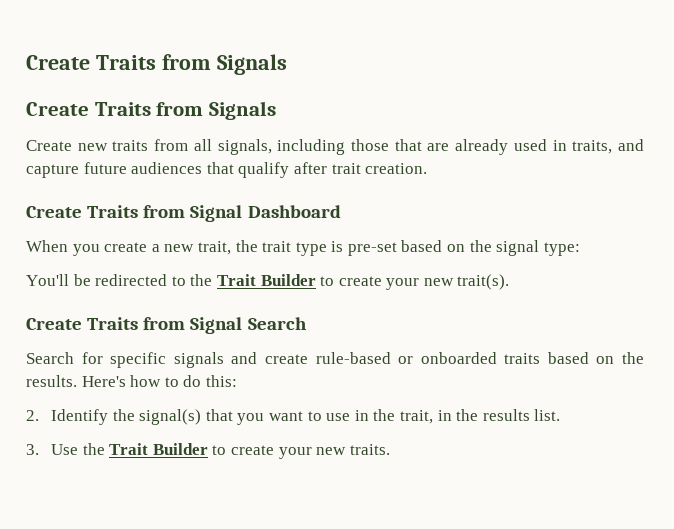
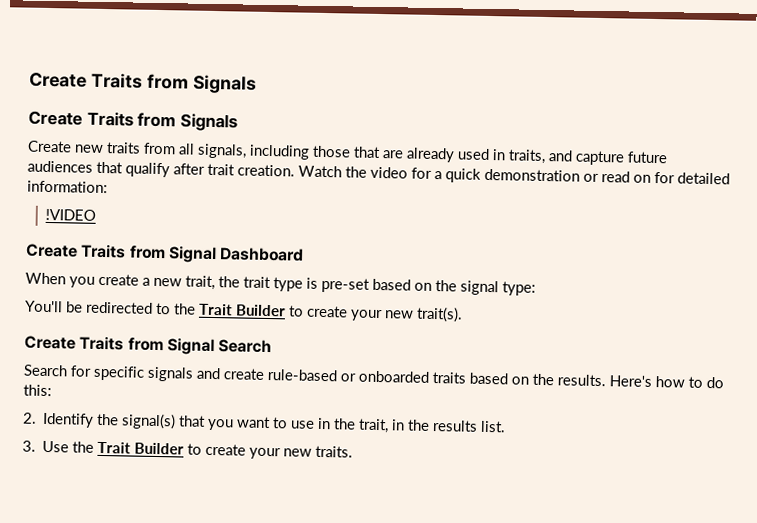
+ Watch the video for a quick demonstration or read on for detailed information:
+ !VIDEO

